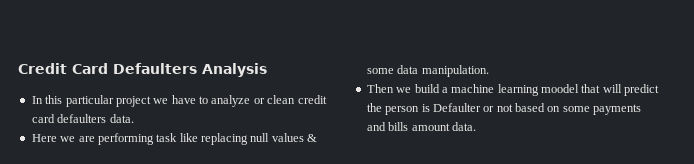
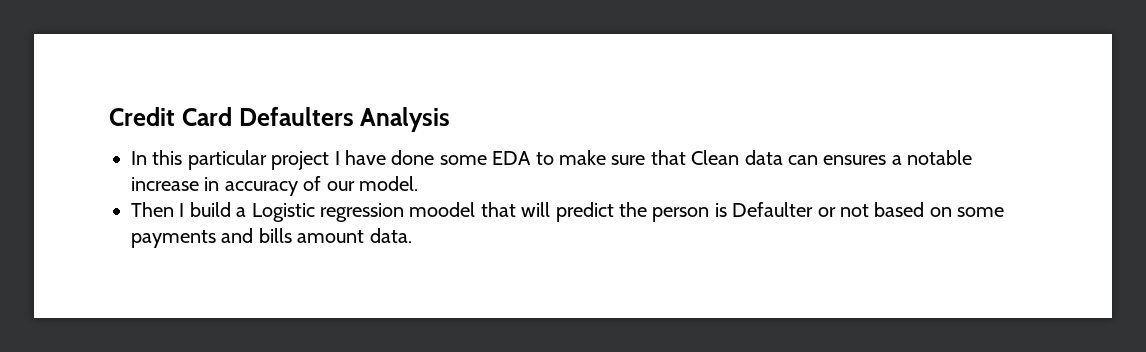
- In this particular project we have to analyze or clean credit card defaulters data.
- Here we are performing task like replacing null values & some data manipulation.
+ In this particular project I have done some EDA to make sure that Clean data can ensures a notable increase in accuracy of our model.
- Then we build a machine learning moodel that will predict the person is Defaulter or not based on some payments and bills amount data.
+ Then I build a Logistic regression moodel that will predict the person is Defaulter or not based on some payments and bills amount data.

